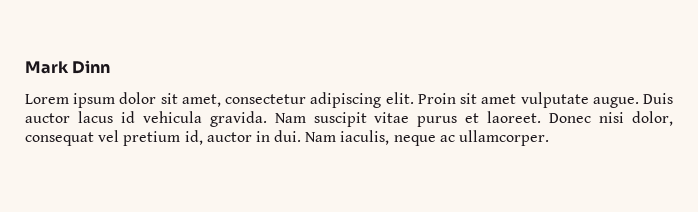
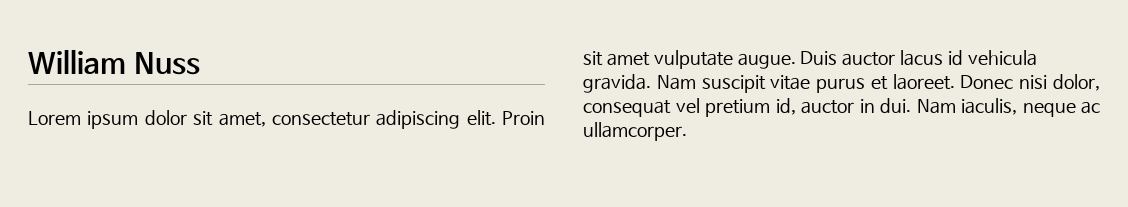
- Mark Dinn
+ William Nuss

